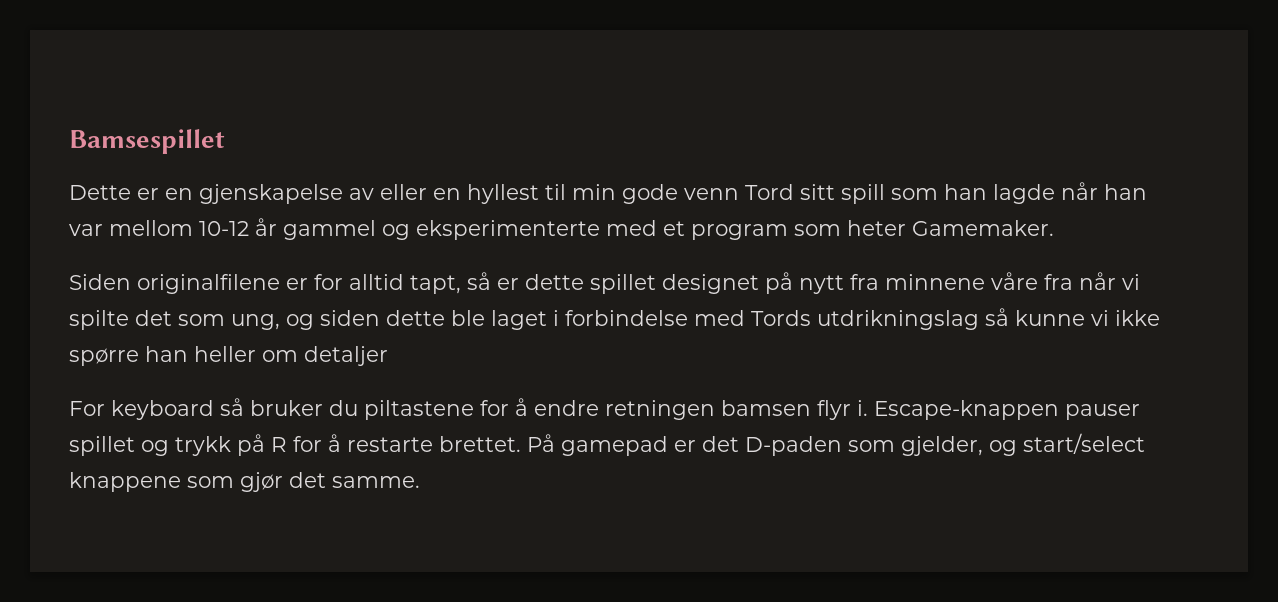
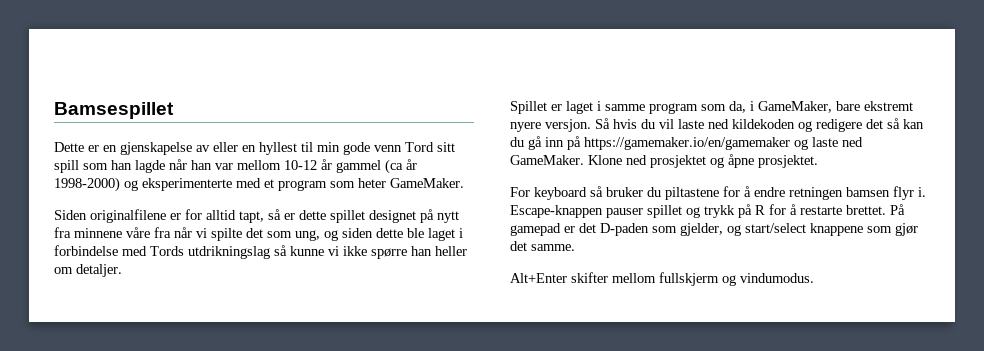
- Dette er en gjenskapelse av eller en hyllest til min gode venn Tord sitt spill som han lagde når han var mellom 10-12 år gammel og eksperimenterte med et program som heter Gamemaker.
+ Dette er en gjenskapelse av eller en hyllest til min gode venn Tord sitt spill som han lagde når han var mellom 10-12 år gammel (ca år 1998-2000) og eksperimenterte med et program som heter GameMaker.
- Siden originalfilene er for alltid tapt, så er dette spillet designet på nytt fra minnene våre fra når vi spilte det som ung, og siden dette ble laget i forbindelse med Tords utdrikningslag så kunne vi ikke spørre han heller om detaljer
+ Siden originalfilene er for alltid tapt, så er dette spillet designet på nytt fra minnene våre fra når vi spilte det som ung, og siden dette ble laget i forbindelse med Tords utdrikningslag så kunne vi ikke spørre han heller om detaljer.
+ Spillet er laget i samme program som da, i GameMaker, bare ekstremt nyere versjon. Så hvis du vil laste ned kildekoden og redigere det så kan du gå inn på https://gamemaker.io/en/gamemaker og laste ned GameMaker. Klone ned prosjektet og åpne prosjektet.
+ Alt+Enter skifter mellom fullskjerm og vindumodus.

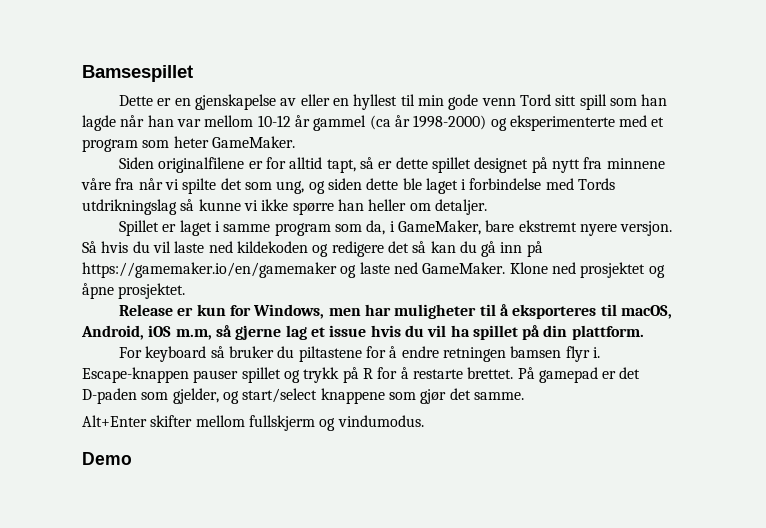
+ Release er kun for Windows, men har muligheter til å eksporteres til macOS, Android, iOS m.m, så gjerne lag et issue hvis du vil ha spillet på din plattform.
+ Demo

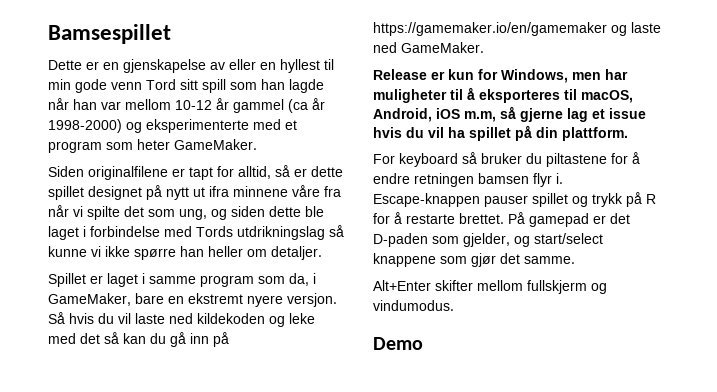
- Siden originalfilene er for alltid tapt, så er dette spillet designet på nytt fra minnene våre fra når vi spilte det som ung, og siden dette ble laget i forbindelse med Tords utdrikningslag så kunne vi ikke spørre han heller om detaljer.
+ Siden originalfilene er tapt for alltid, så er dette spillet designet på nytt ut ifra minnene våre fra når vi spilte det som ung, og siden dette ble laget i forbindelse med Tords utdrikningslag så kunne vi ikke spørre han heller om detaljer.
- Spillet er laget i samme program som da, i GameMaker, bare ekstremt nyere versjon.
+ Spillet er laget i samme program som da, i GameMaker, bare en ekstremt nyere versjon.
- Så hvis du vil laste ned kildekoden og redigere det så kan du gå inn på https://gamemaker.io/en/gamemaker og laste ned GameMaker. Klone ned prosjektet og åpne prosjektet.
+ Så hvis du vil laste ned kildekoden og leke med det så kan du gå inn på https://gamemaker.io/en/gamemaker og laste ned GameMaker.

